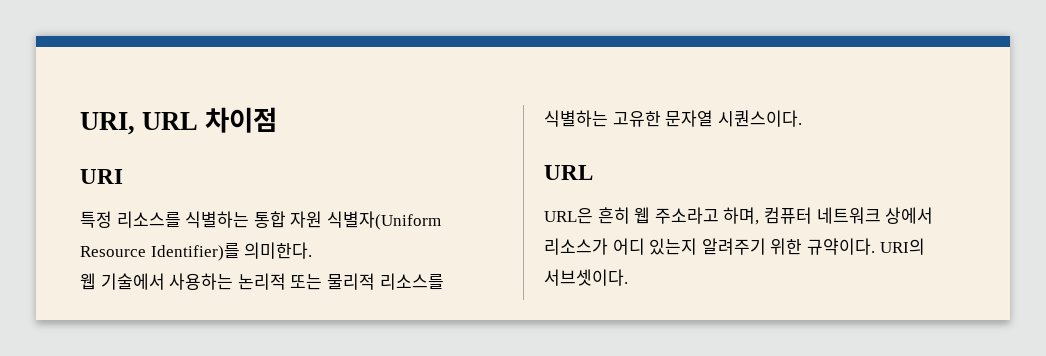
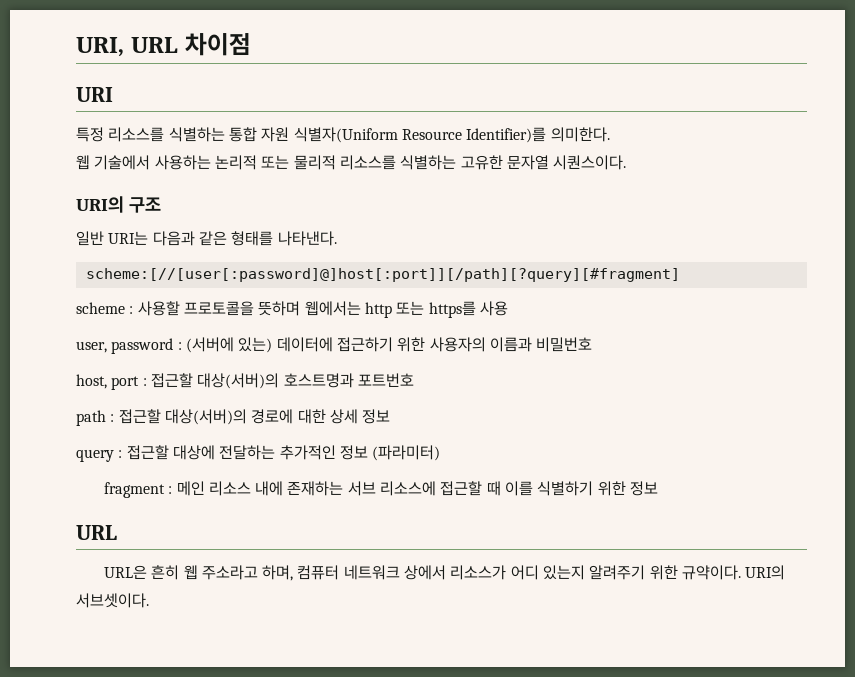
+ URI의 구조
+ 일반 URI는 다음과 같은 형태를 나타낸다.
+ scheme:[//[user[:password]@]host[:port]][/path][?query][#fragment]
+ scheme : 사용할 프로토콜을 뜻하며 웹에서는 http 또는 https를 사용
+ user, password : (서버에 있는) 데이터에 접근하기 위한 사용자의 이름과 비밀번호
+ host, port : 접근할 대상(서버)의 호스트명과 포트번호
+ path : 접근할 대상(서버)의 경로에 대한 상세 정보
+ query : 접근할 대상에 전달하는 추가적인 정보 (파라미터)
+ fragment : 메인 리소스 내에 존재하는 서브 리소스에 접근할 때 이를 식별하기 위한 정보

